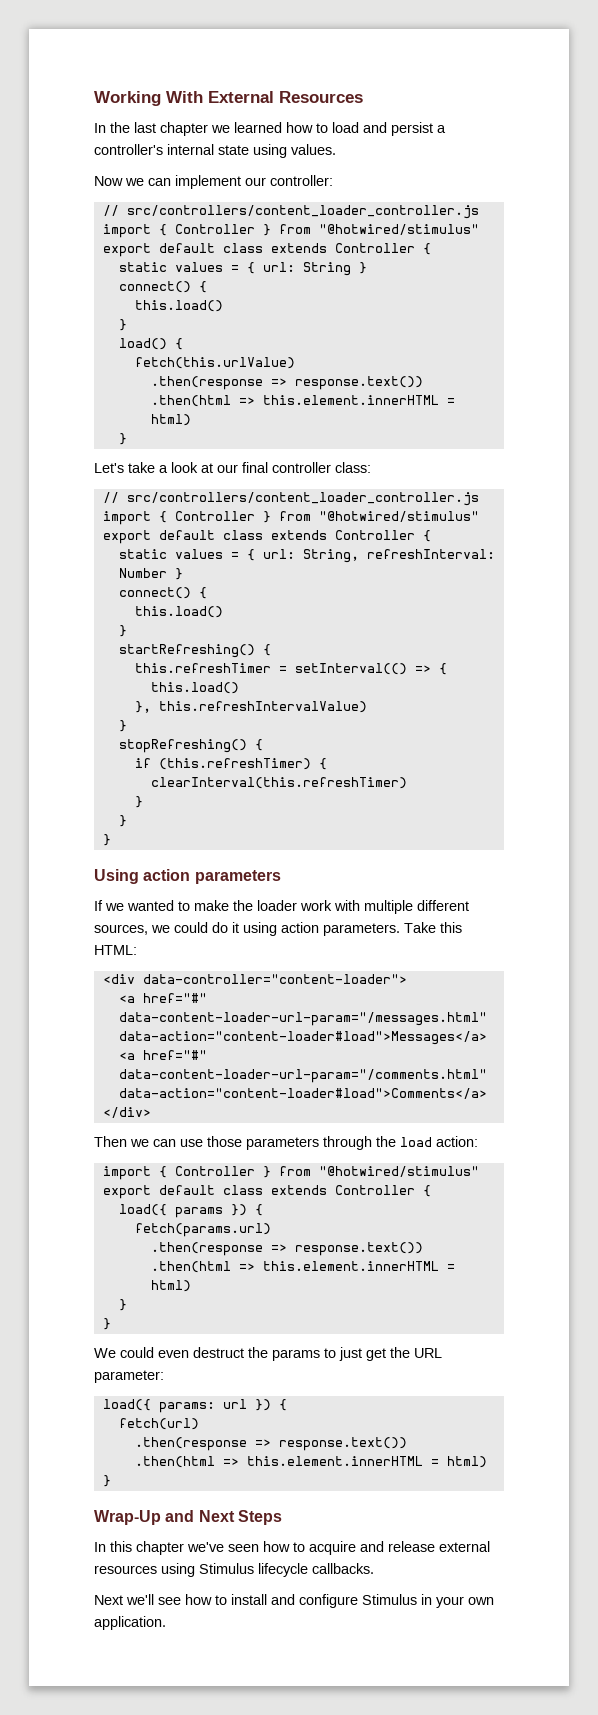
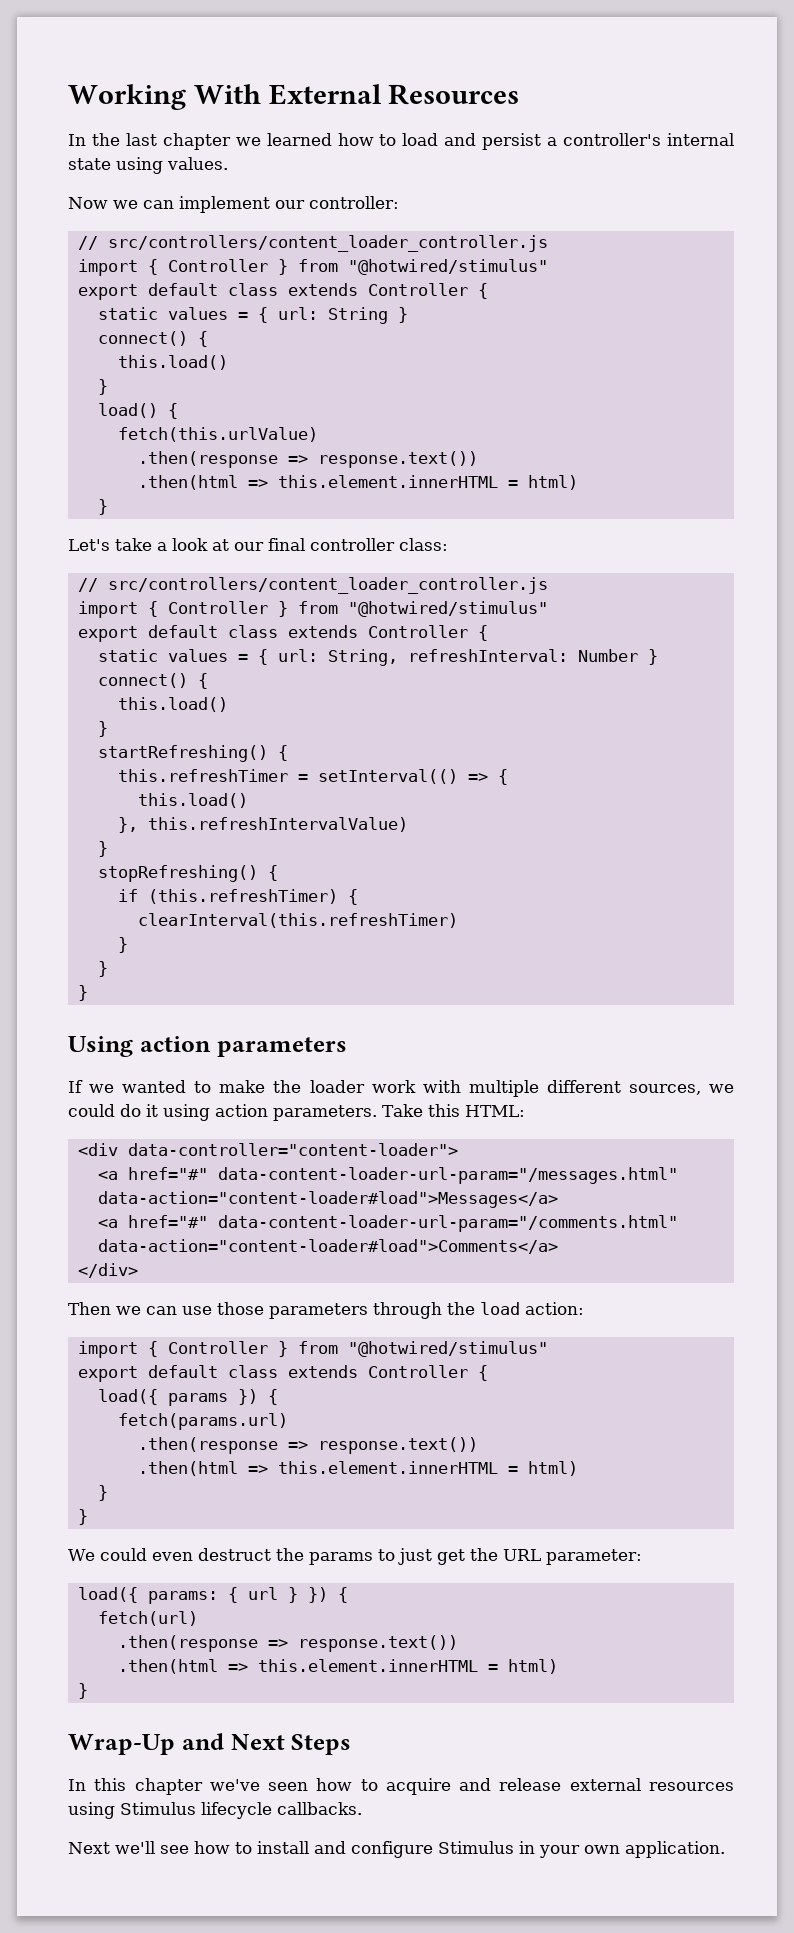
- load({ params: url }) {
+ load({ params: { url } }) {

